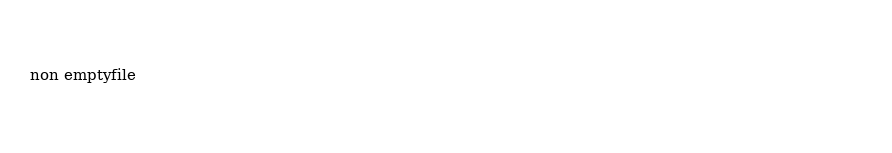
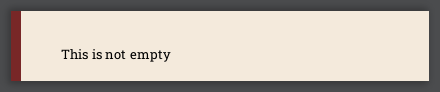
- non emptyfile
+ This is not empty

